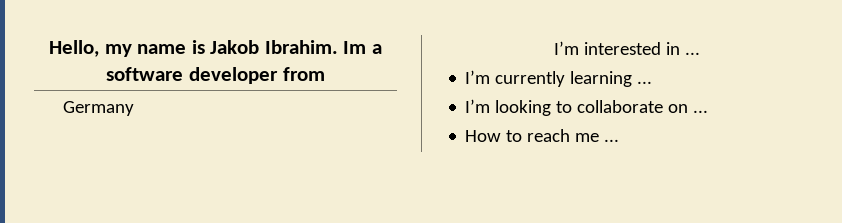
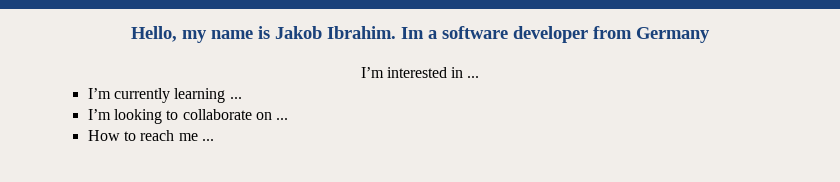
- Im a software developer from
- Germany
+ Im a software developer from Germany

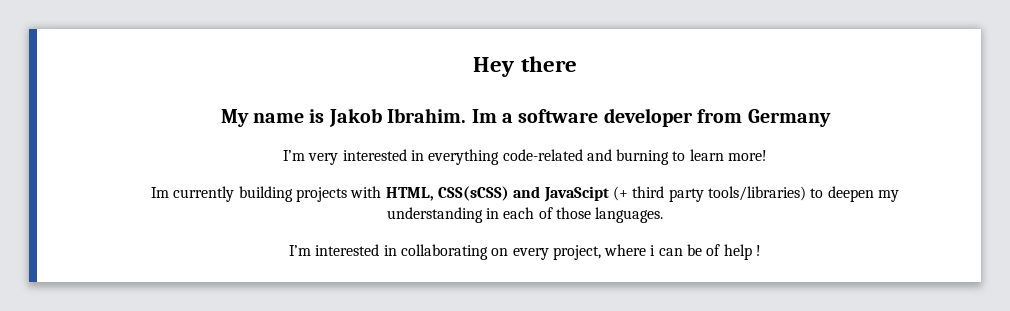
- Hello, my name is Jakob Ibrahim.
+ Hey there
+ My name is Jakob Ibrahim.
- I’m interested in ...
- I’m currently learning ...
- I’m looking to collaborate on ...
- How to reach me ...
+ I’m very interested in everything code-related and burning to learn more!
+ Im currently building projects with HTML, CSS(sCSS) and JavaScipt (+ third party tools/libraries) to deepen my understanding in each of those languages.
+ I’m interested in collaborating on every project, where i can be of help !

